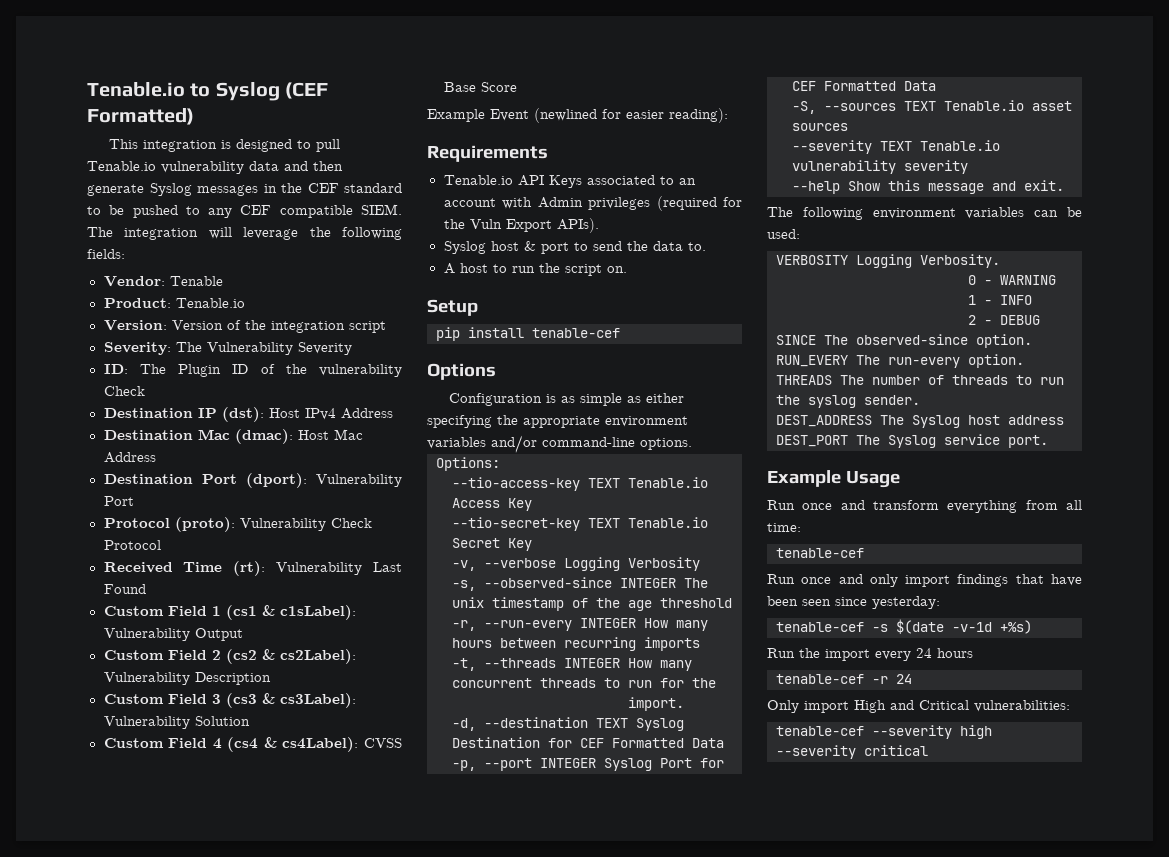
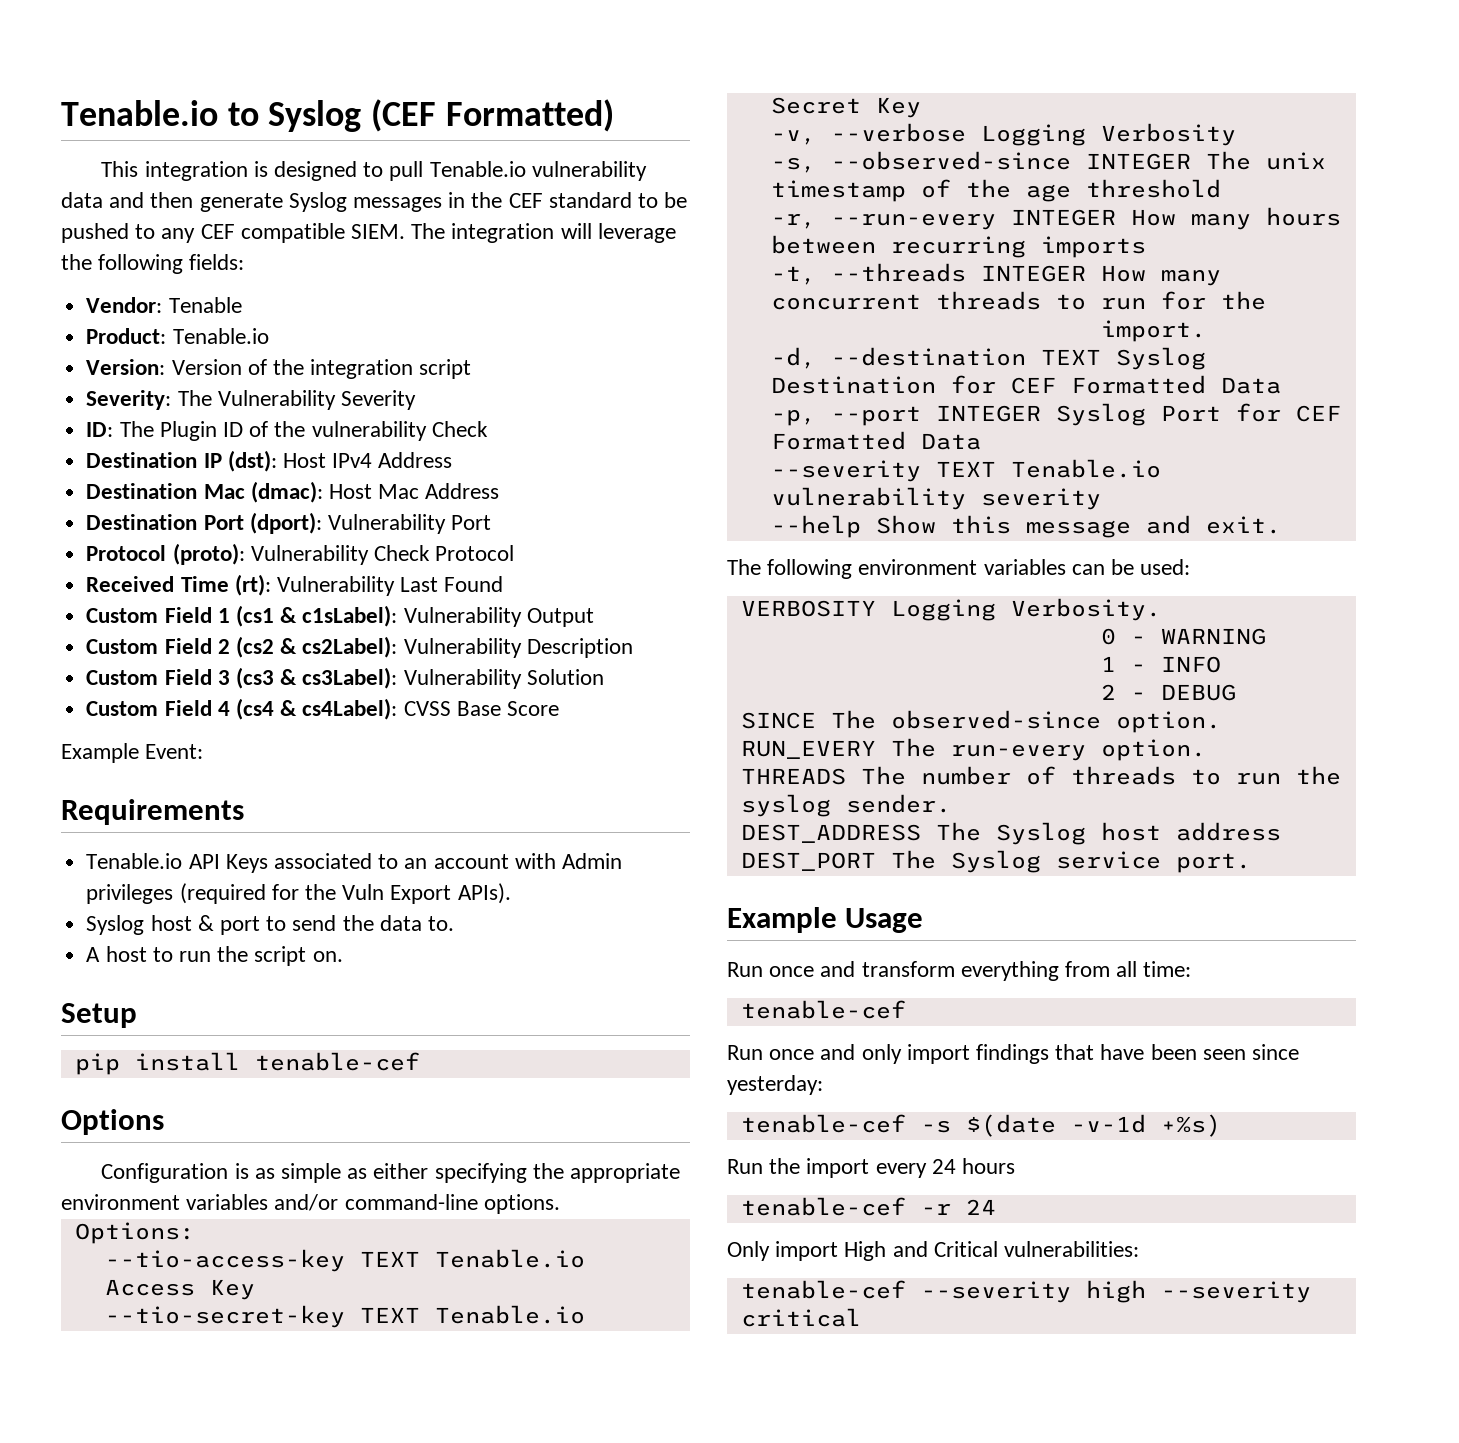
- Example Event (newlined for easier reading):
+ Example Event:
- -S, --sources TEXT Tenable.io asset sources

